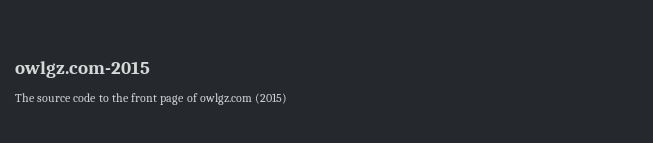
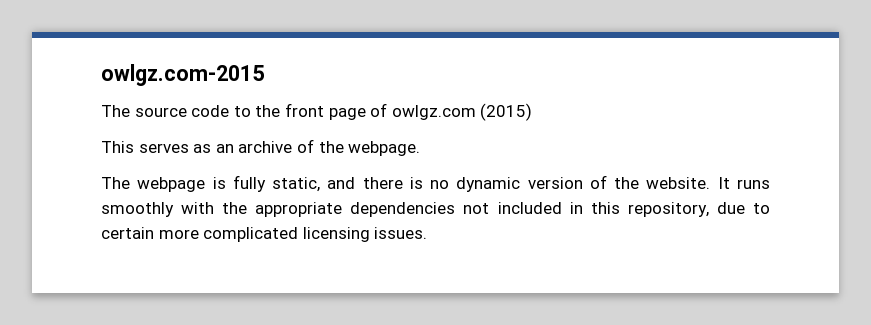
+ This serves as an archive of the webpage.
+ The webpage is fully static, and there is no dynamic version of the website. It runs smoothly with the appropriate dependencies not included in this repository, due to certain more complicated licensing issues.

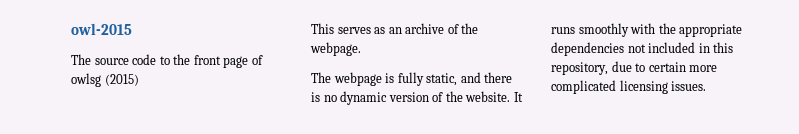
- owlgz.com-2015
+ owl-2015
- The source code to the front page of owlgz.com (2015)
+ The source code to the front page of owlsg (2015)

